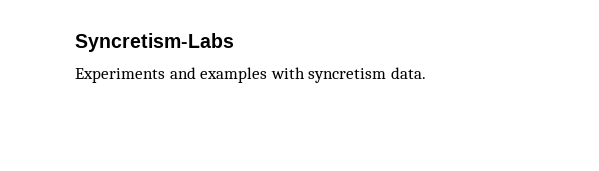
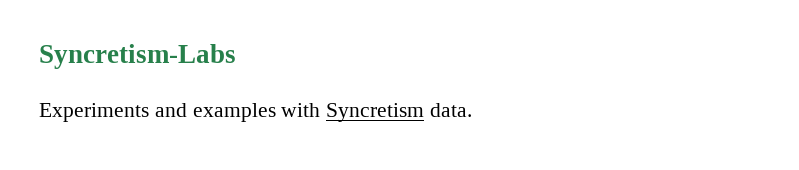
- Experiments and examples with syncretism data.
+ Experiments and examples with Syncretism data.

